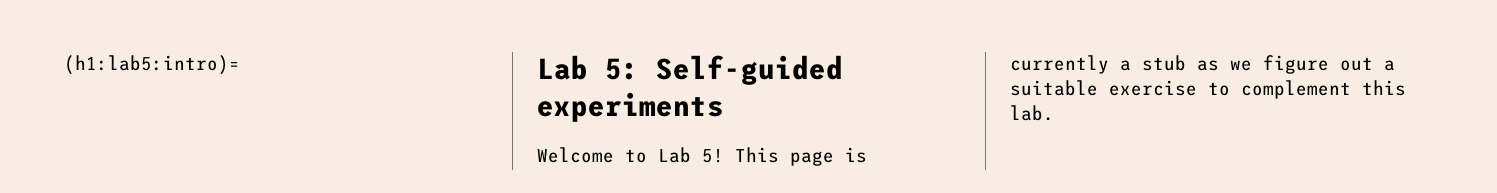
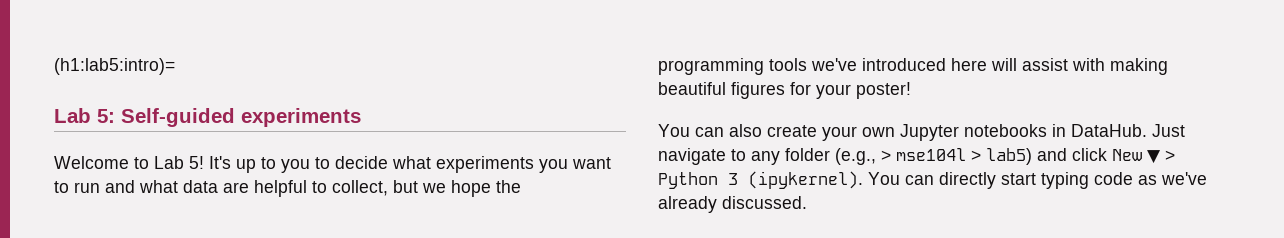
- This page is currently a stub as we figure out a suitable exercise to complement this lab.
+ It's up to you to decide what experiments you want to run and what data are helpful to collect, but we hope the programming tools we've introduced here will assist with making beautiful figures for your poster!
+ You can also create your own Jupyter notebooks in DataHub. Just navigate to any folder (e.g., > mse104l > lab5) and click New ▼ > Python 3 (ipykernel). You can directly start typing code as we've already discussed.

